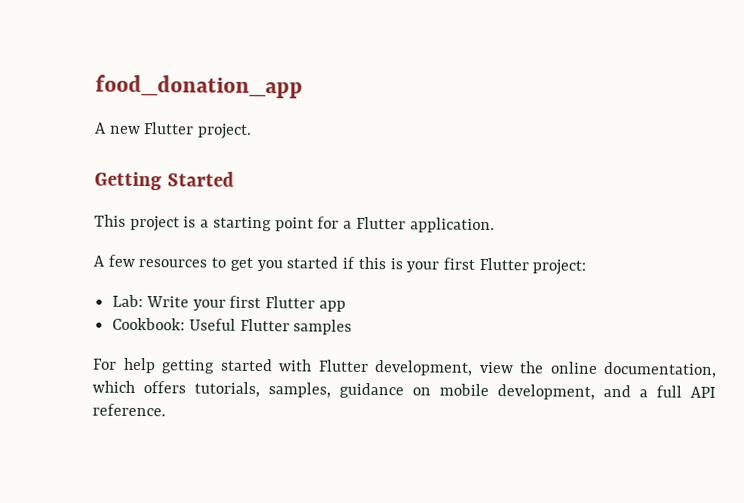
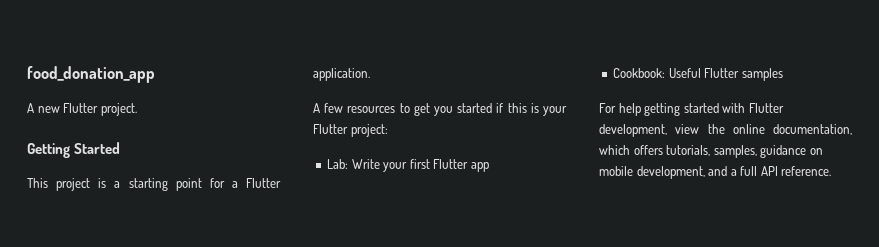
- A few resources to get you started if this is your first Flutter project:
+ A few resources to get you started if this is your Flutter project:

